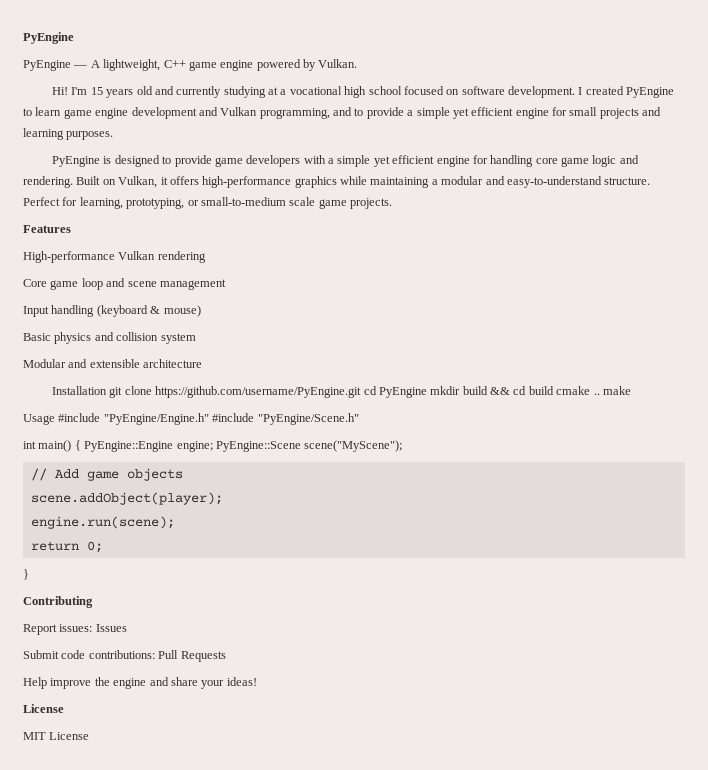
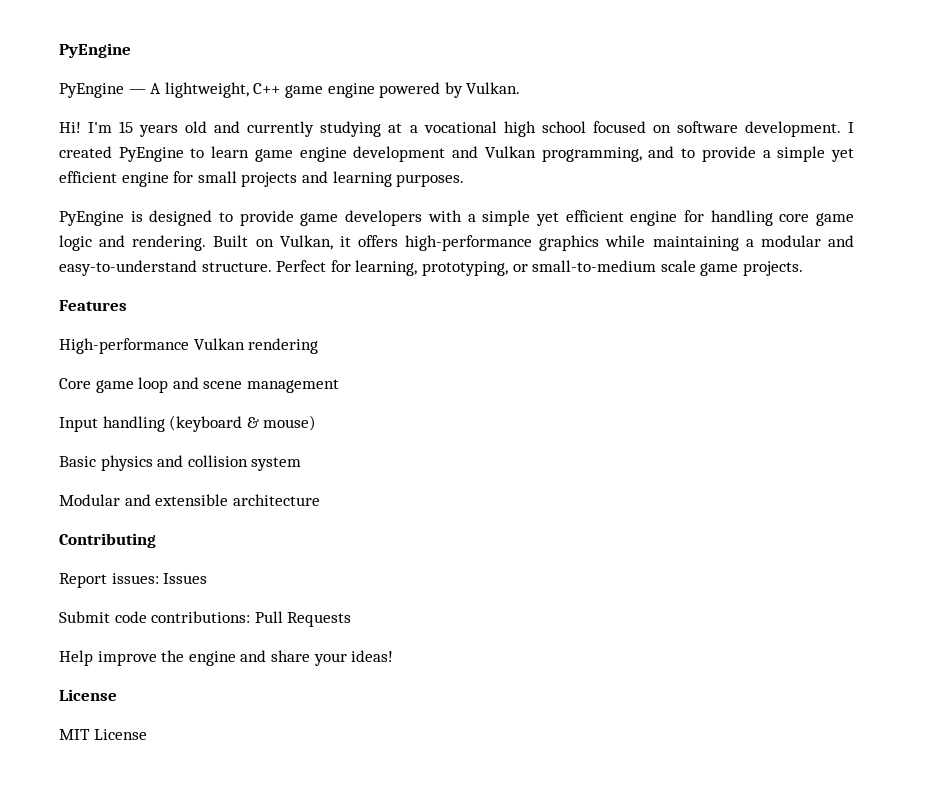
- Installation git clone https://github.com/username/PyEngine.git cd PyEngine mkdir build && cd build cmake .. make
- Usage #include "PyEngine/Engine.h" #include "PyEngine/Scene.h"
- int main() { PyEngine::Engine engine; PyEngine::Scene scene("MyScene");
- // Add game objects
- scene.addObject(player);
- engine.run(scene);
- return 0;
- }

